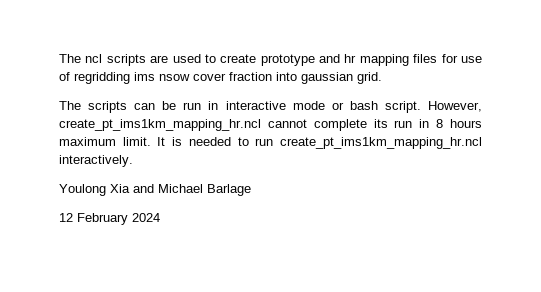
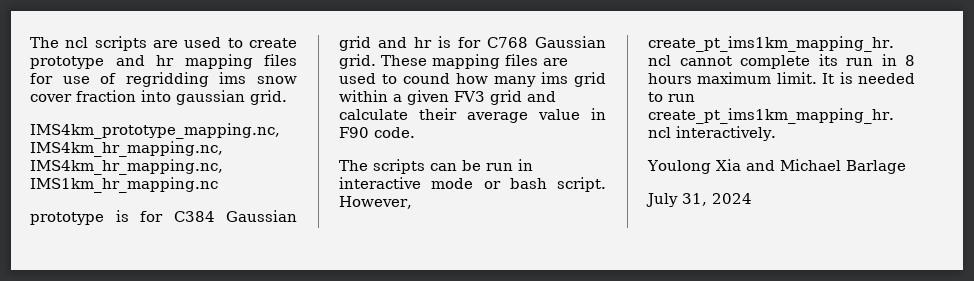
- The ncl scripts are used to create prototype and hr mapping files for use of regridding ims nsow cover fraction into gaussian grid.
+ The ncl scripts are used to create prototype and hr mapping files for use of regridding ims snow cover fraction into gaussian grid.
+ IMS4km_prototype_mapping.nc, IMS4km_hr_mapping.nc, IMS4km_hr_mapping.nc, IMS1km_hr_mapping.nc
+ prototype is for C384 Gaussian grid and hr is for C768 Gaussian grid. These mapping files are used to cound how many ims grid within a given FV3 grid and calculate their average value in F90 code.
- 12 February 2024
+ July 31, 2024

